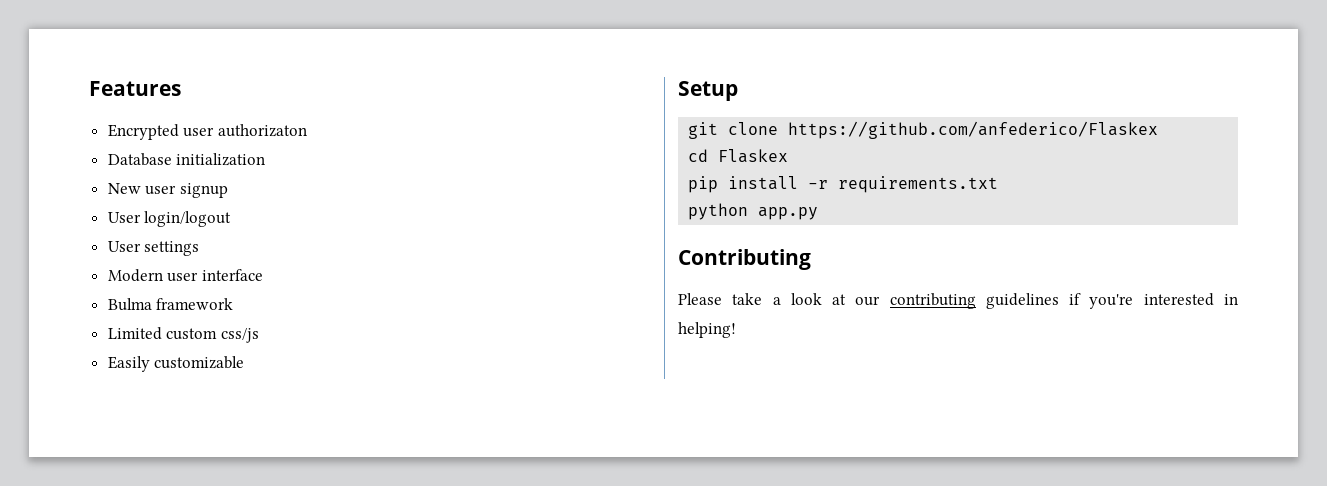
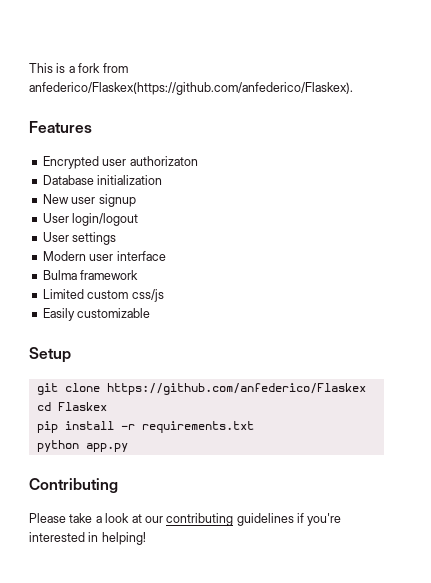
+ This is a fork from anfederico/Flaskex(https://github.com/anfederico/Flaskex).

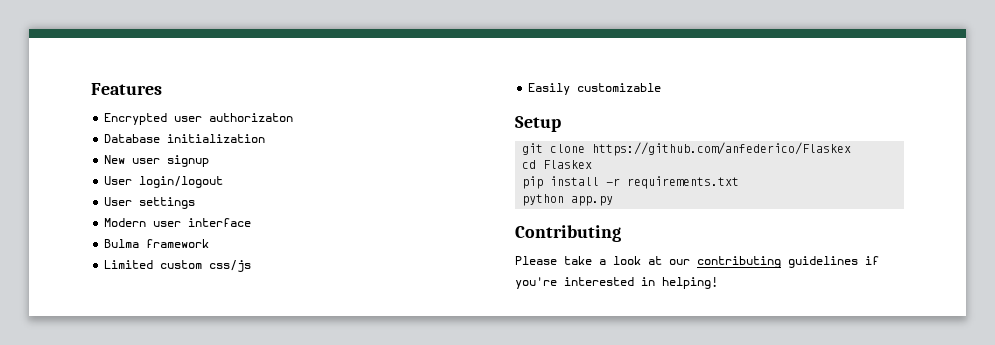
- This is a fork from anfederico/Flaskex(https://github.com/anfederico/Flaskex).

